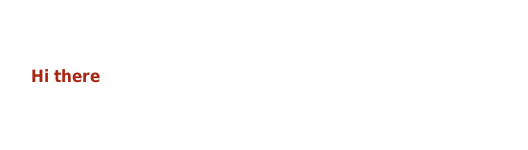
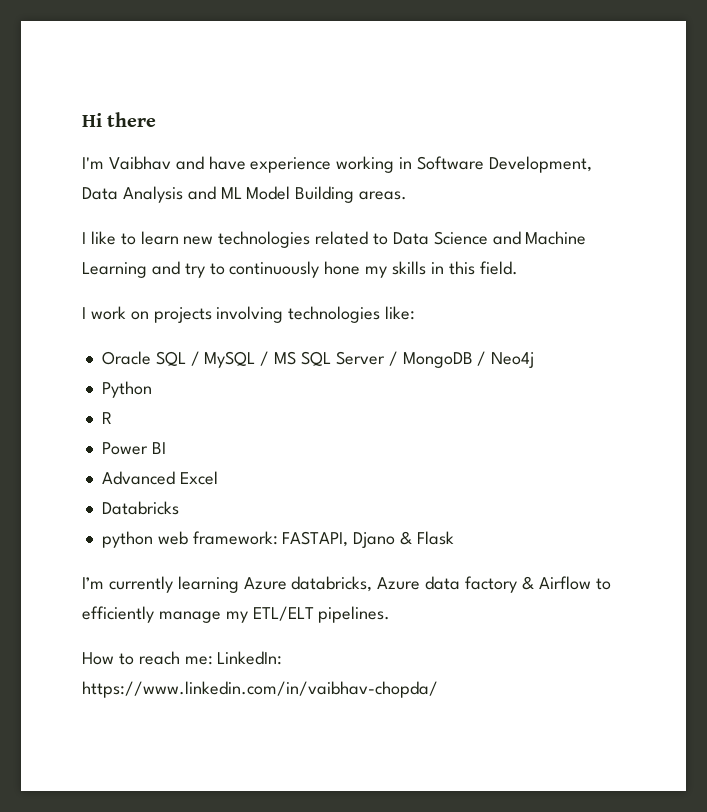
+ I'm Vaibhav and have experience working in Software Development, Data Analysis and ML Model Building areas.
+ I like to learn new technologies related to Data Science and Machine Learning and try to continuously hone my skills in this field.
+ I work on projects involving technologies like:
+ Oracle SQL / MySQL / MS SQL Server / MongoDB / Neo4j
+ Python
+ R
+ Power BI
+ Advanced Excel
+ Databricks
+ python web framework: FASTAPI, Djano & Flask
+ I’m currently learning Azure databricks, Azure data factory & Airflow to efficiently manage my ETL/ELT pipelines.
+ How to reach me: LinkedIn: https://www.linkedin.com/in/vaibhav-chopda/

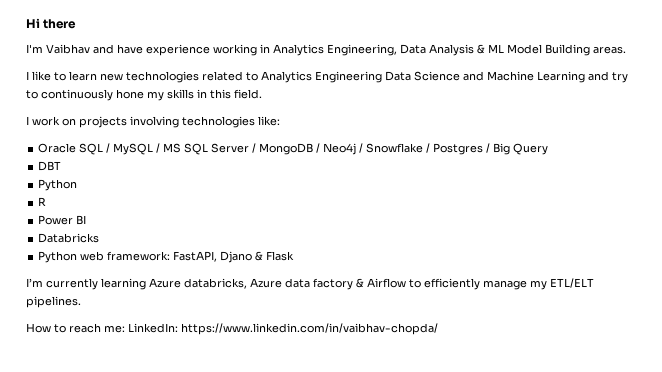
- I'm Vaibhav and have experience working in Software Development, Data Analysis and ML Model Building areas.
+ I'm Vaibhav and have experience working in Analytics Engineering, Data Analysis & ML Model Building areas.
- I like to learn new technologies related to Data Science and Machine Learning and try to continuously hone my skills in this field.
+ I like to learn new technologies related to Analytics Engineering Data Science and Machine Learning and try to continuously hone my skills in this field.
- Oracle SQL / MySQL / MS SQL Server / MongoDB / Neo4j
+ Oracle SQL / MySQL / MS SQL Server / MongoDB / Neo4j / Snowflake / Postgres / Big Query
+ DBT
- Advanced Excel
- python web framework: FASTAPI, Djano & Flask
+ Python web framework: FastAPI, Djano & Flask

